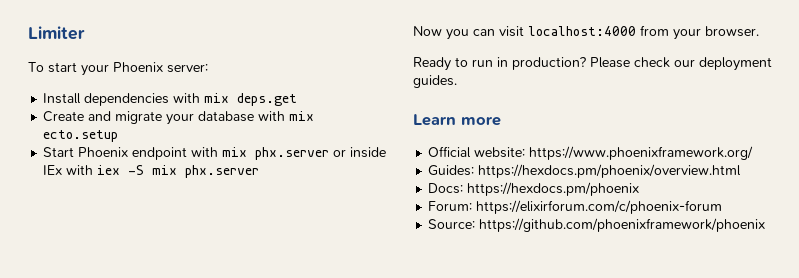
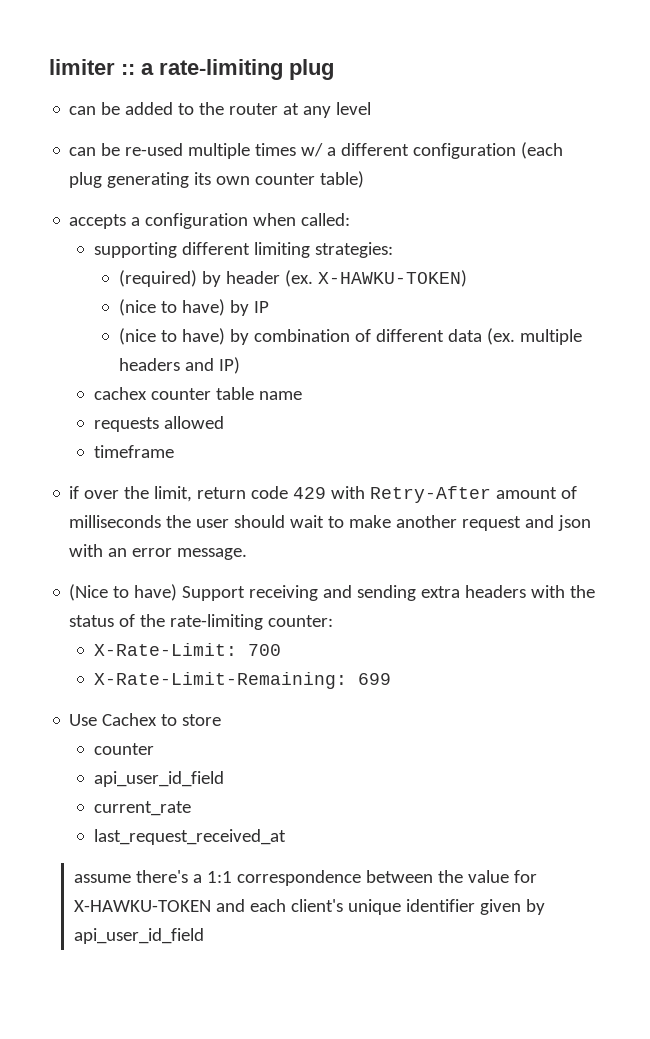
- Limiter
- To start your Phoenix server:
- Install dependencies with mix deps.get
- Create and migrate your database with mix ecto.setup
- Start Phoenix endpoint with mix phx.server or inside IEx with iex -S mix phx.server
- Now you can visit localhost:4000 from your browser.
- Ready to run in production? Please check our deployment guides.
- Learn more
- Official website: https://www.phoenixframework.org/
- Guides: https://hexdocs.pm/phoenix/overview.html
- Docs: https://hexdocs.pm/phoenix
- Forum: https://elixirforum.com/c/phoenix-forum
- Source: https://github.com/phoenixframework/phoenix
+ limiter :: a rate-limiting plug
+ can be added to the router at any level
+ can be re-used multiple times w/ a different configuration (each plug generating its own counter table)
+ accepts a configuration when called:
+ supporting different limiting strategies:
+ (required) by header (ex. X-HAWKU-TOKEN)
+ (nice to have) by IP
+ (nice to have) by combination of different data (ex. multiple headers and IP)
+ cachex counter table name
+ requests allowed
+ timeframe
+ if over the limit, return code 429 with Retry-After amount of milliseconds the user should wait to make another request and json with an error message.
+ (Nice to have) Support receiving and sending extra headers with the status of the rate-limiting counter:
+ X-Rate-Limit: 700
+ X-Rate-Limit-Remaining: 699
+ Use Cachex to store
+ counter
+ api_user_id_field
+ current_rate
+ last_request_received_at
+ assume there's a 1:1 correspondence between the value for X-HAWKU-TOKEN and each client's unique identifier given by api_user_id_field

